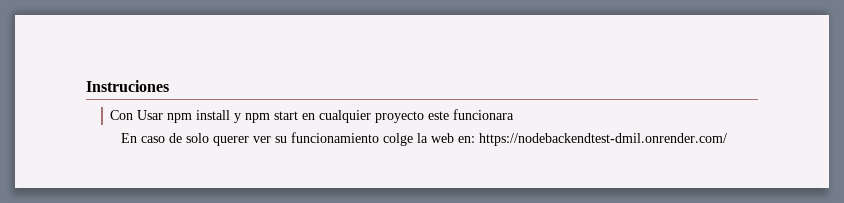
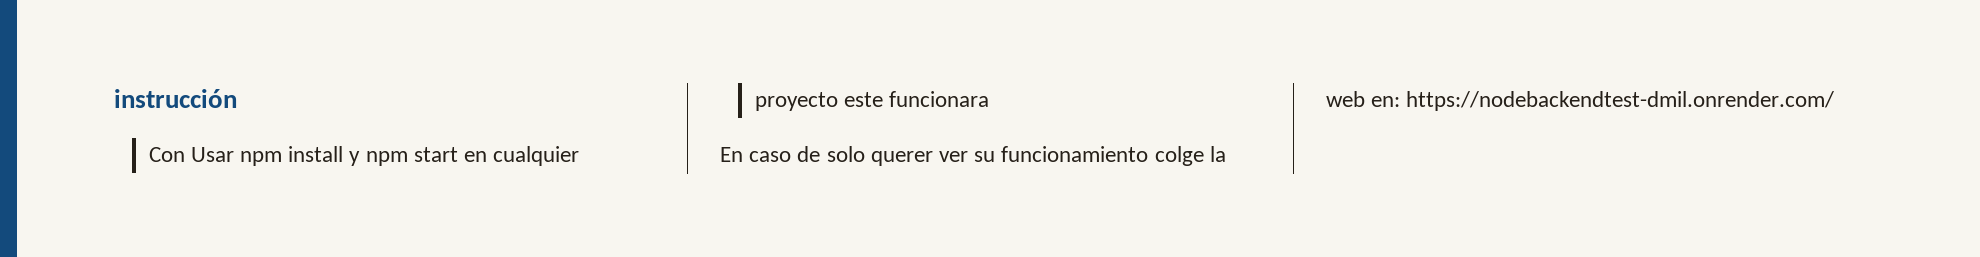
- Instruciones
+ instrucción

